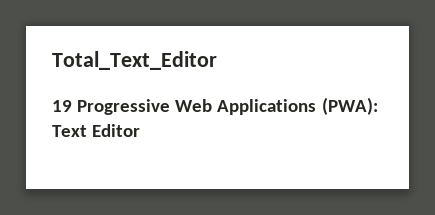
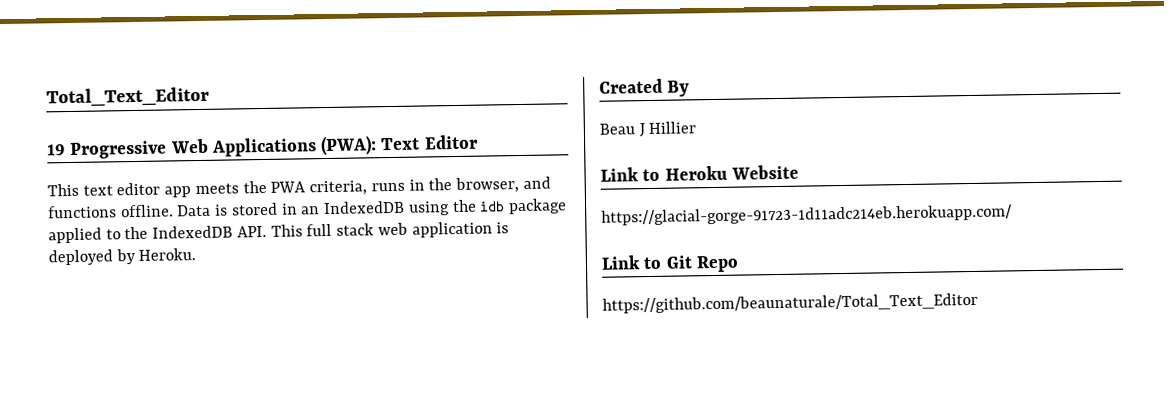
+ This text editor app meets the PWA criteria, runs in the browser, and functions offline. Data is stored in an IndexedDB using the idb package applied to the IndexedDB API. This full stack web application is deployed by Heroku.
+ Created By
+ Beau J Hillier
+ Link to Heroku Website
+ https://glacial-gorge-91723-1d11adc214eb.herokuapp.com/
+ Link to Git Repo
+ https://github.com/beaunaturale/Total_Text_Editor

